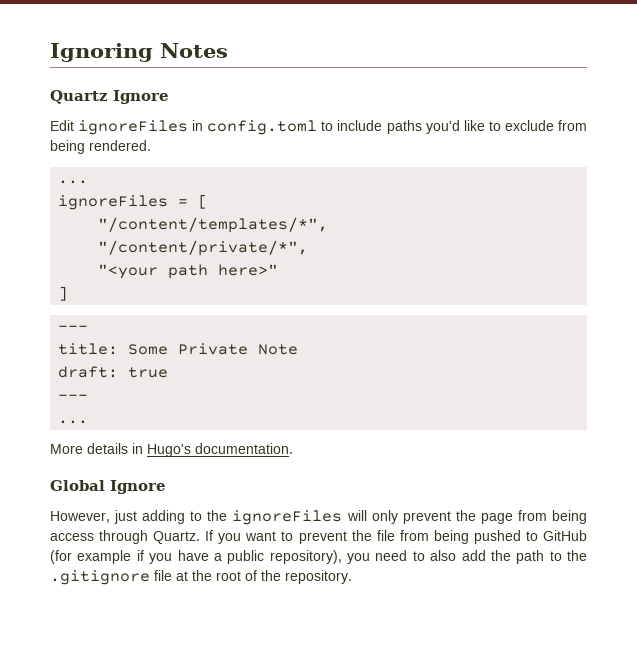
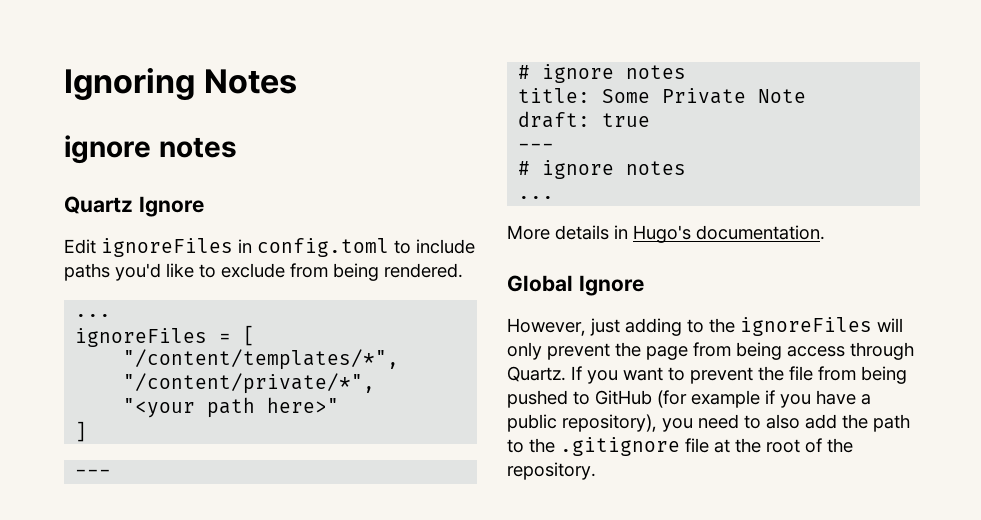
  Ignoring Notes
+ ignore notes
  ]
  ---
+ # ignore notes
  draft: true
  ---
+ # ignore notes

